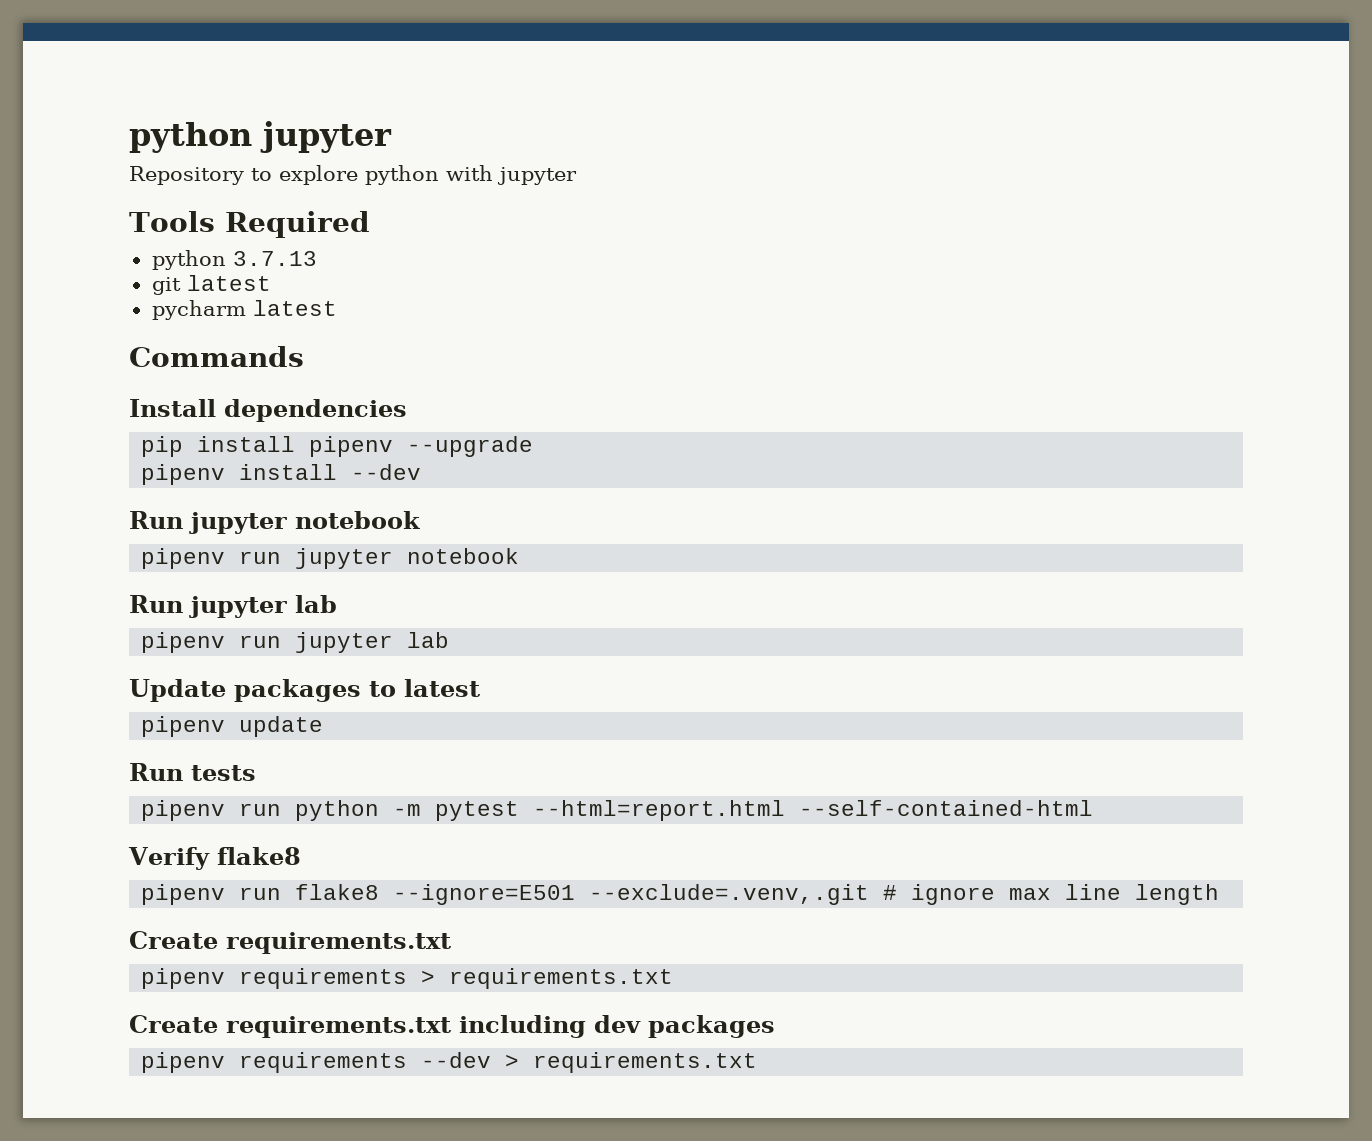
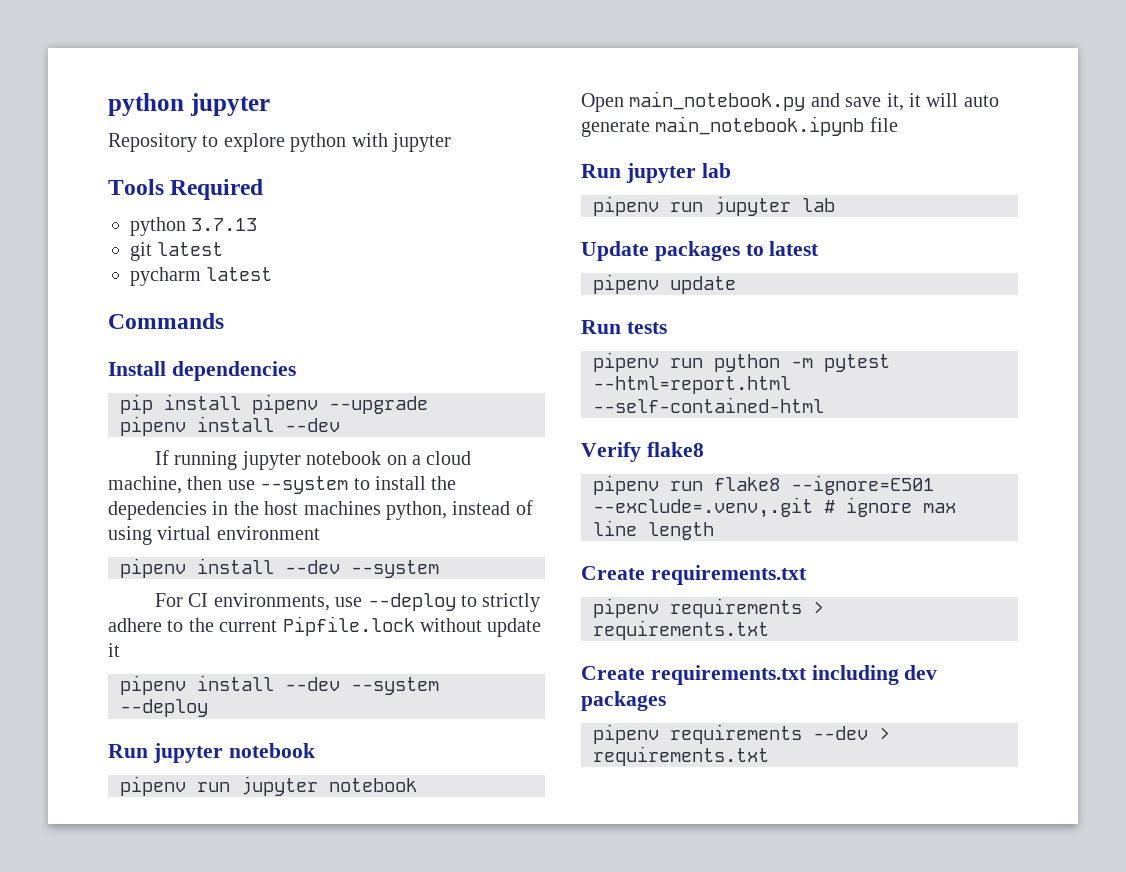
+ If running jupyter notebook on a cloud machine, then use --system to install the depedencies in the host machines python, instead of using virtual environment
+ pipenv install --dev --system
+ For CI environments, use --deploy to strictly adhere to the current Pipfile.lock without update it
+ pipenv install --dev --system --deploy
+ Open main_notebook.py and save it, it will auto generate main_notebook.ipynb file

